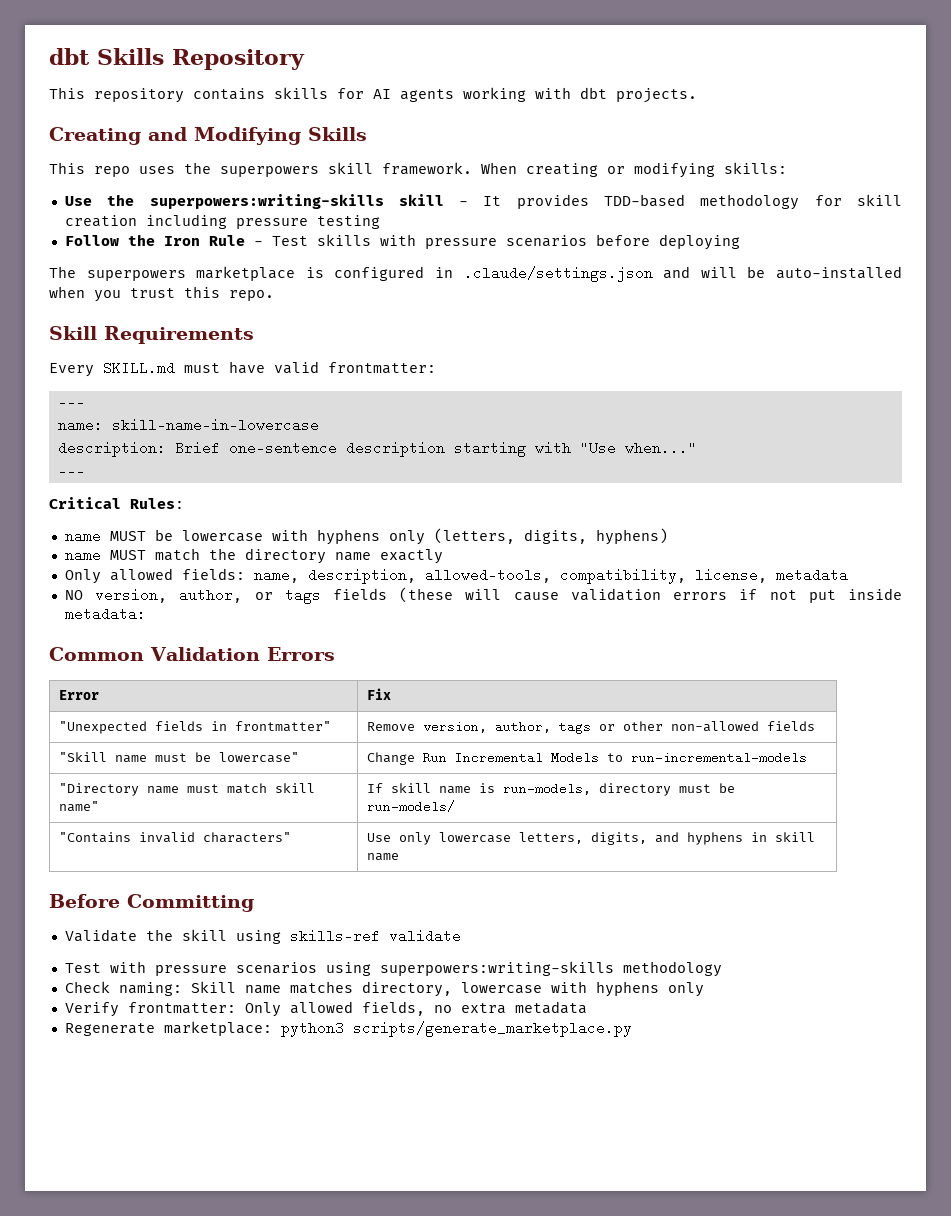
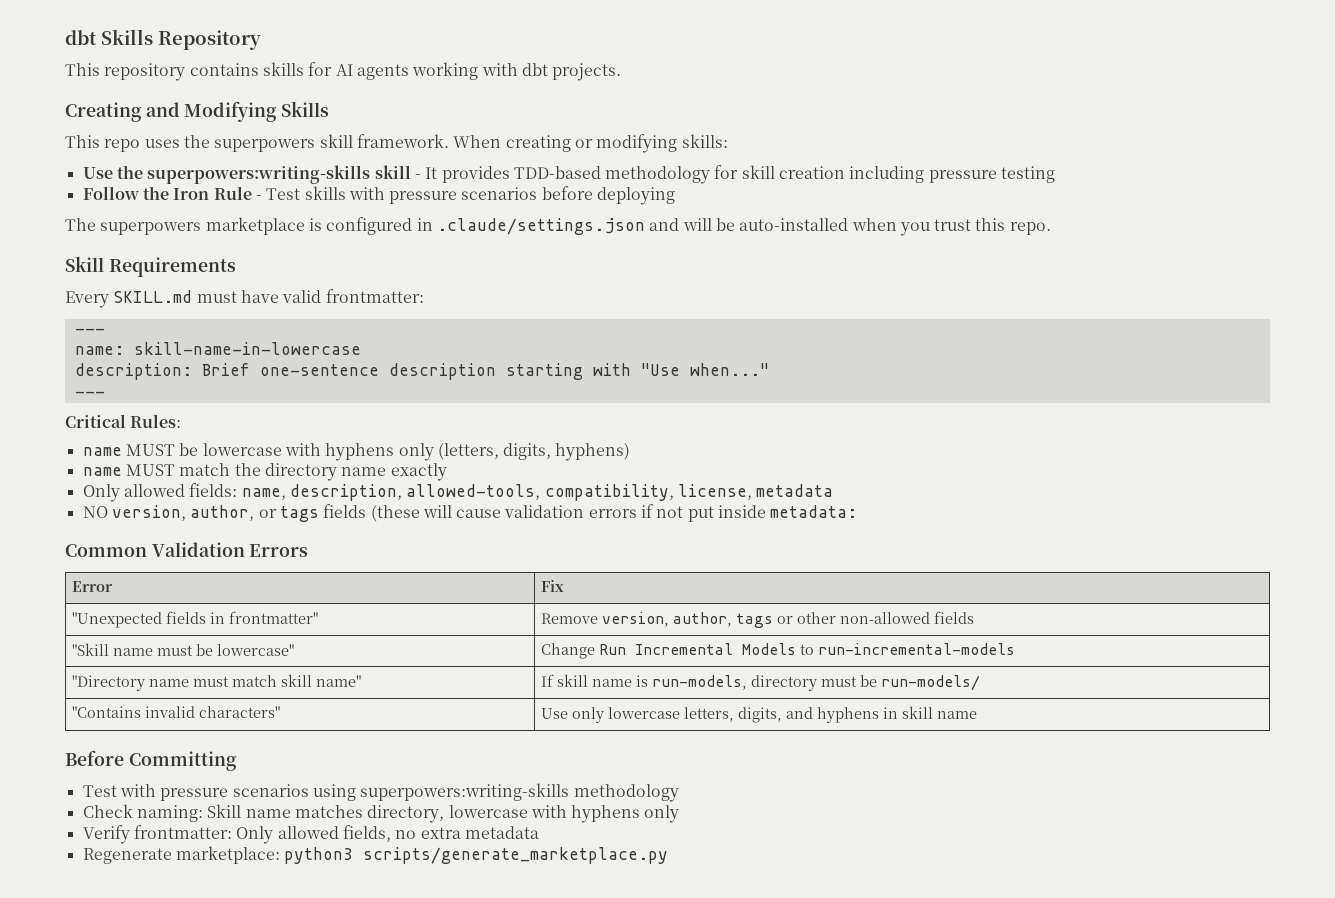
- Validate the skill using skills-ref validate

